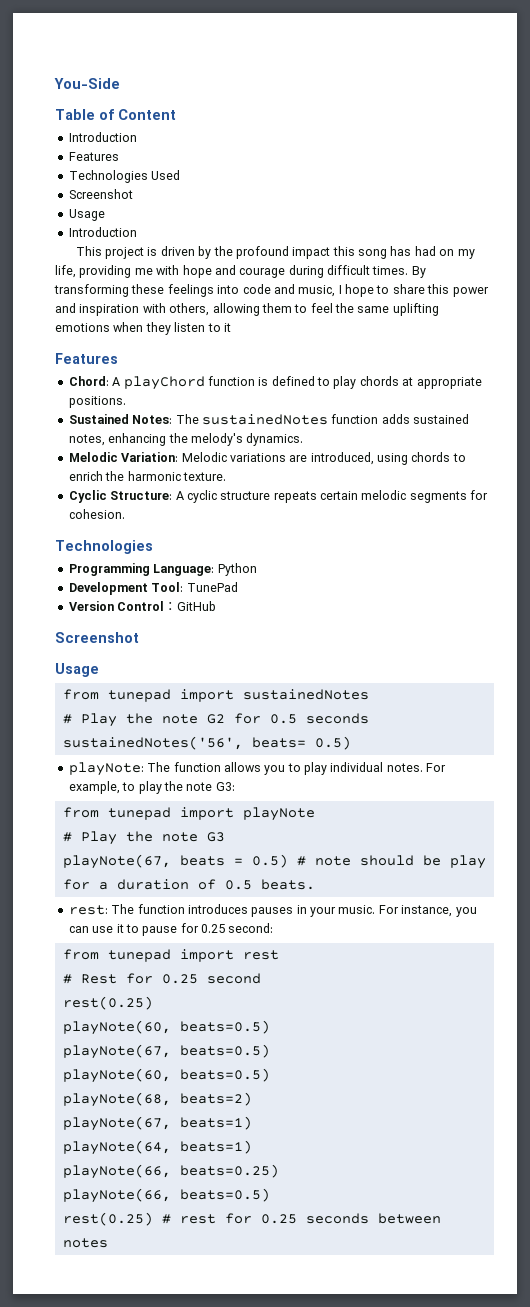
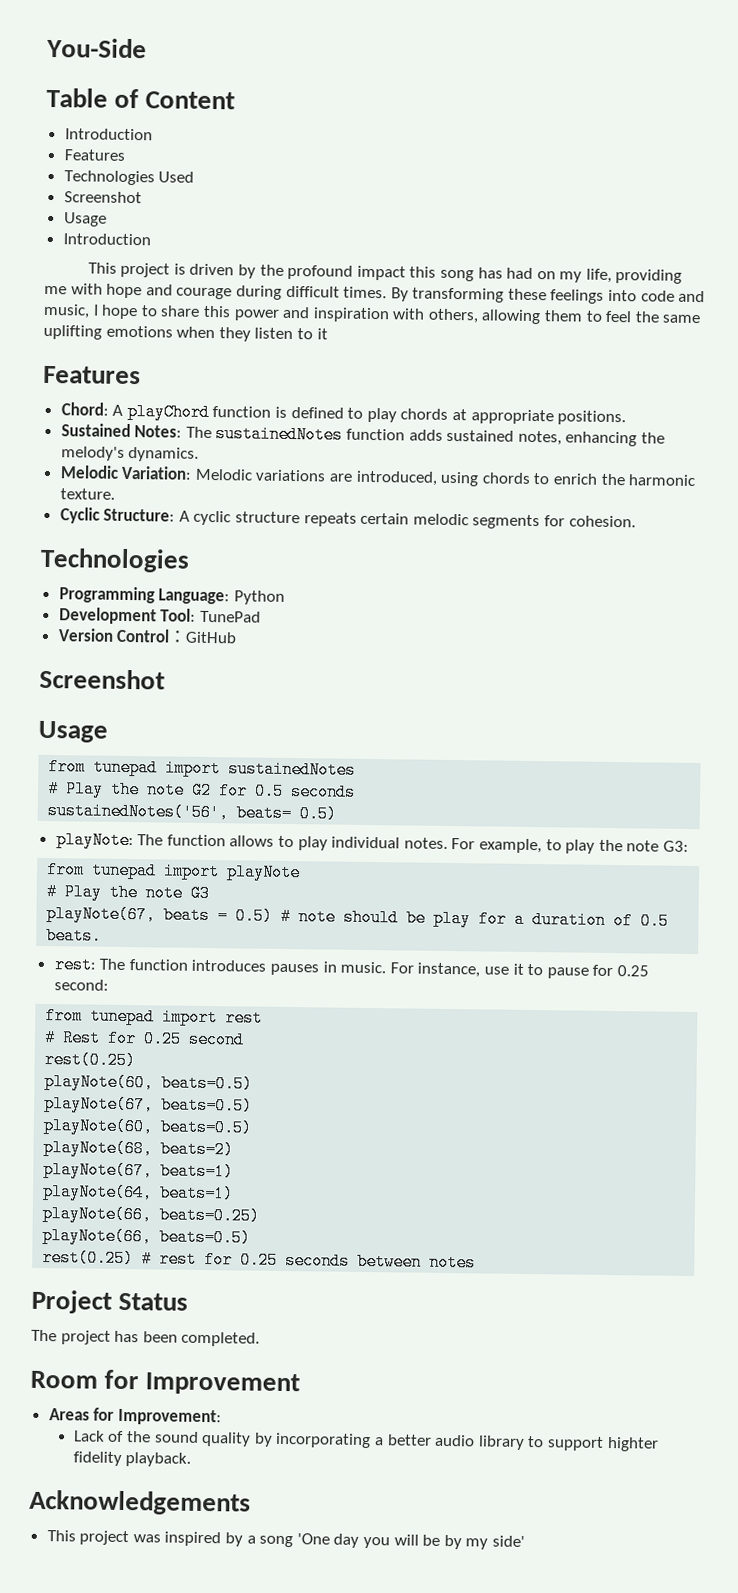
- playNote: The function allows you to play individual notes.
+ playNote: The function allows to play individual notes.
- rest: The function introduces pauses in your music.
+ rest: The function introduces pauses in music.
- For instance, you can use it to pause for 0.25 second:
+ For instance, use it to pause for 0.25 second:
+ Project Status
+ The project has been completed.
+ Room for Improvement
+ Areas for Improvement:
+ Lack of the sound quality by incorporating a better audio library to support highter fidelity playback.
+ Acknowledgements
+ This project was inspired by a song 'One day you will be by my side'

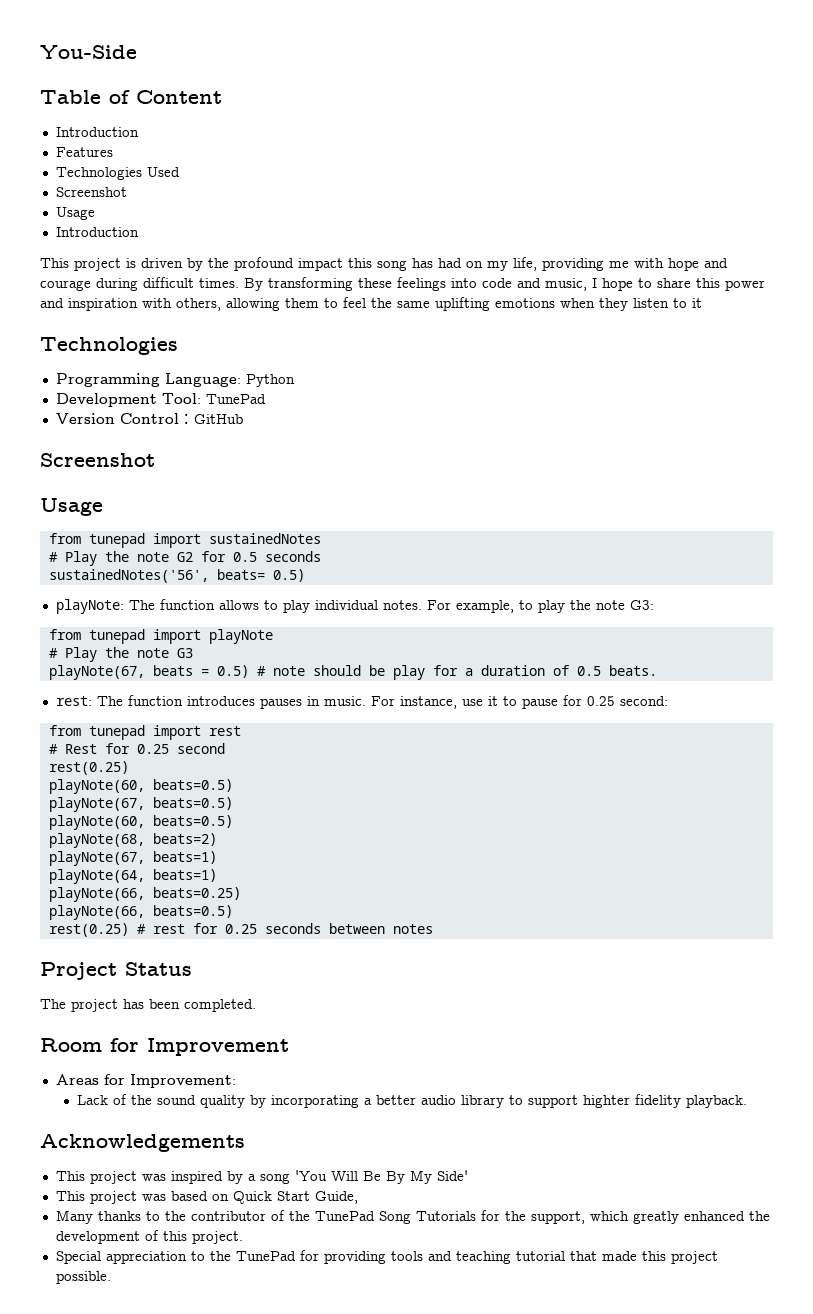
  By transforming these feelings into code and music, I hope to share this power and inspiration with others, allowing them to feel the same uplifting emotions when they listen to it
- Features
- Chord: A playChord function is defined to play chords at appropriate positions.
- Sustained Notes: The sustainedNotes function adds sustained notes, enhancing the melody's dynamics.
- Melodic Variation: Melodic variations are introduced, using chords to enrich the harmonic texture.
- Cyclic Structure: A cyclic structure repeats certain melodic segments for cohesion.
- This project was inspired by a song 'One day you will be by my side'
+ This project was inspired by a song 'You Will Be By My Side'
+ This project was based on Quick Start Guide,
+ Many thanks to the contributor of the TunePad Song Tutorials for the support, which greatly enhanced the development of this project.
+ Special appreciation to the TunePad for providing tools and teaching tutorial that made this project possible.

